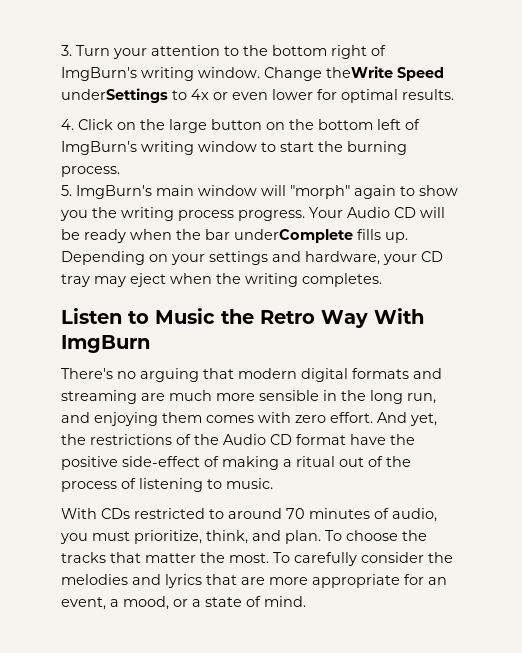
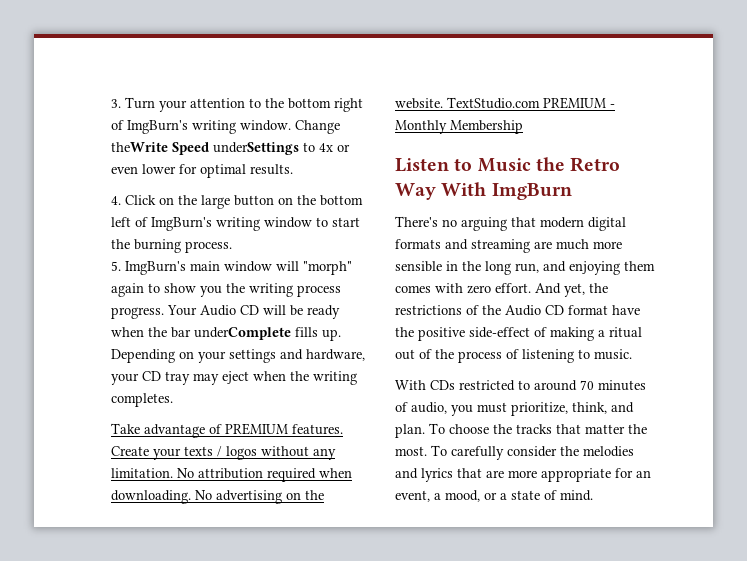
+ Take advantage of PREMIUM features. Create your texts / logos without any limitation. No attribution required when downloading. No advertising on the website. TextStudio.com PREMIUM - Monthly Membership

